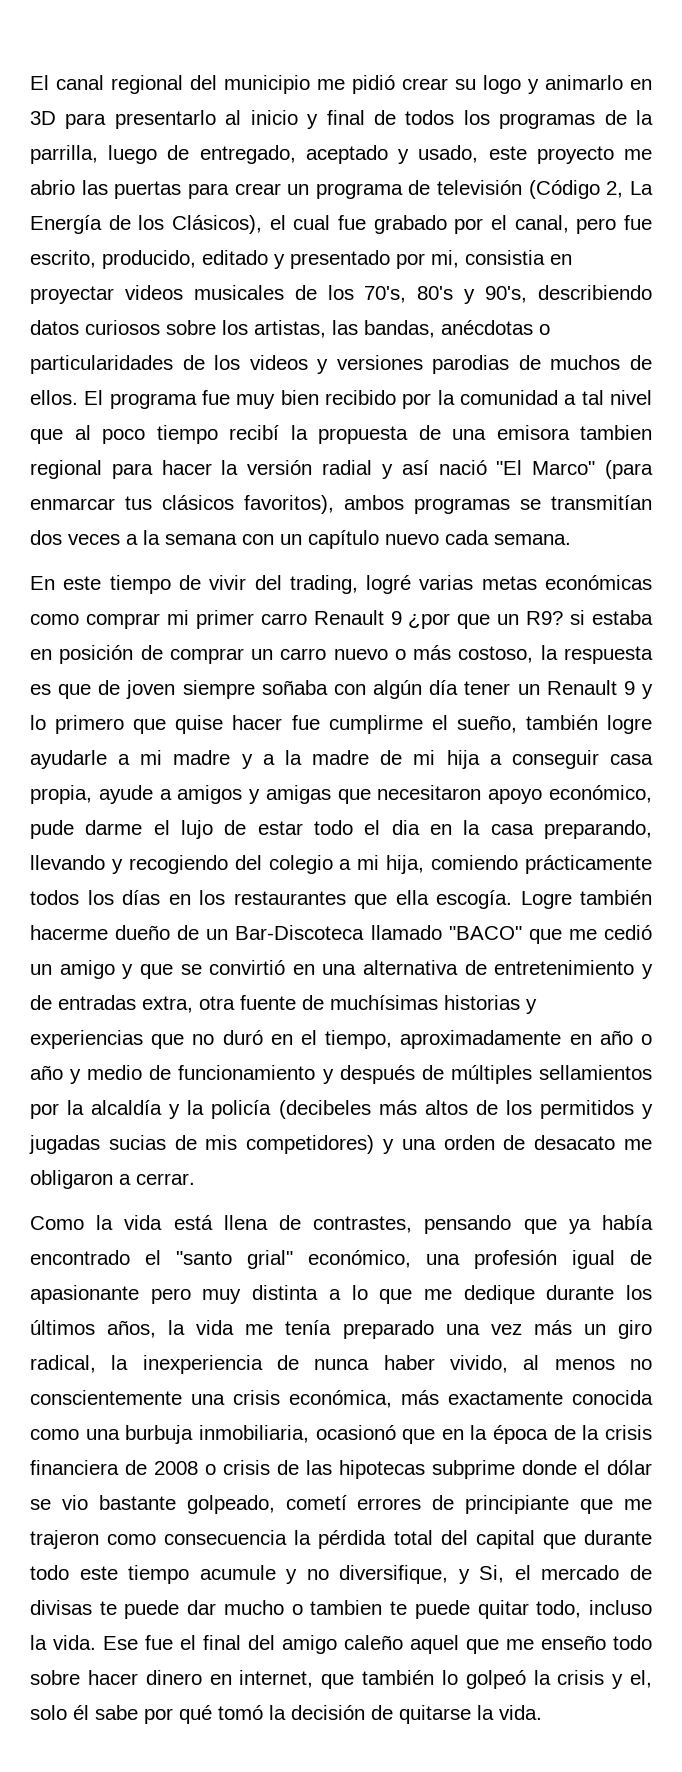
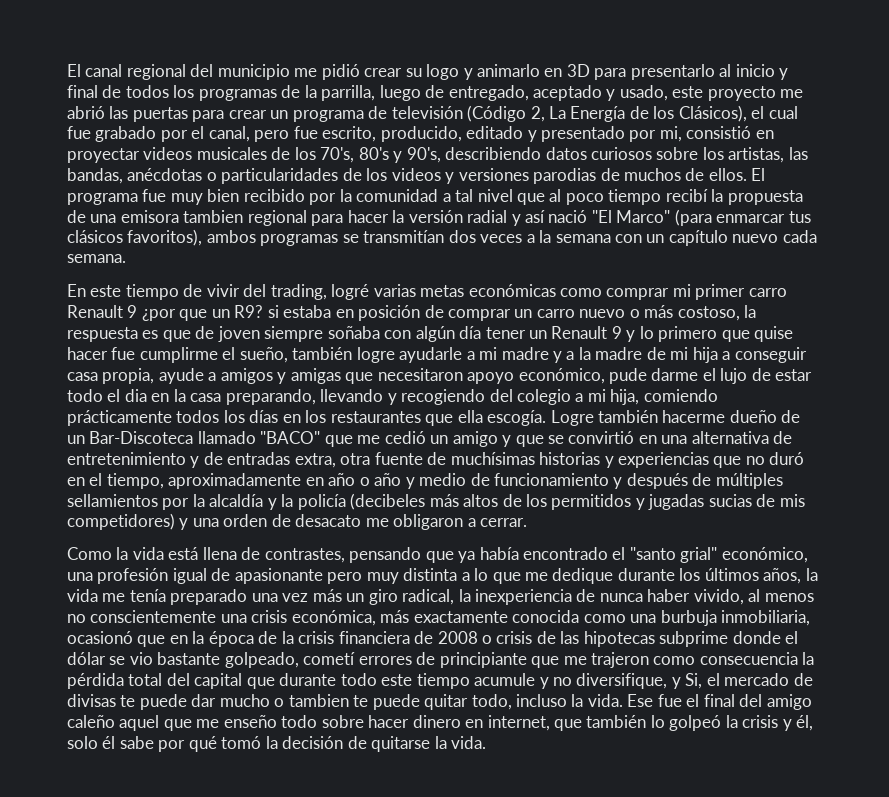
- El canal regional del municipio me pidió crear su logo y animarlo en 3D para presentarlo al inicio y final de todos los programas de la parrilla, luego de entregado, aceptado y usado, este proyecto me abrio las puertas para crear un programa de televisión (Código 2, La Energía de los Clásicos), el cual fue grabado por el canal, pero fue escrito, producido, editado y presentado por mi, consistia en proyectar videos musicales de los 70's, 80's y 90's, describiendo datos curiosos sobre los artistas, las bandas, anécdotas o particularidades de los videos y versiones parodias de muchos de ellos.
+ El canal regional del municipio me pidió crear su logo y animarlo en 3D para presentarlo al inicio y final de todos los programas de la parrilla, luego de entregado, aceptado y usado, este proyecto me abrió las puertas para crear un programa de televisión (Código 2, La Energía de los Clásicos), el cual fue grabado por el canal, pero fue escrito, producido, editado y presentado por mi, consistió en proyectar videos musicales de los 70's, 80's y 90's, describiendo datos curiosos sobre los artistas, las bandas, anécdotas o particularidades de los videos y versiones parodias de muchos de ellos.
- Ese fue el final del amigo caleño aquel que me enseño todo sobre hacer dinero en internet, que también lo golpeó la crisis y el, solo él sabe por qué tomó la decisión de quitarse la vida.
+ Ese fue el final del amigo caleño aquel que me enseño todo sobre hacer dinero en internet, que también lo golpeó la crisis y él, solo él sabe por qué tomó la decisión de quitarse la vida.

